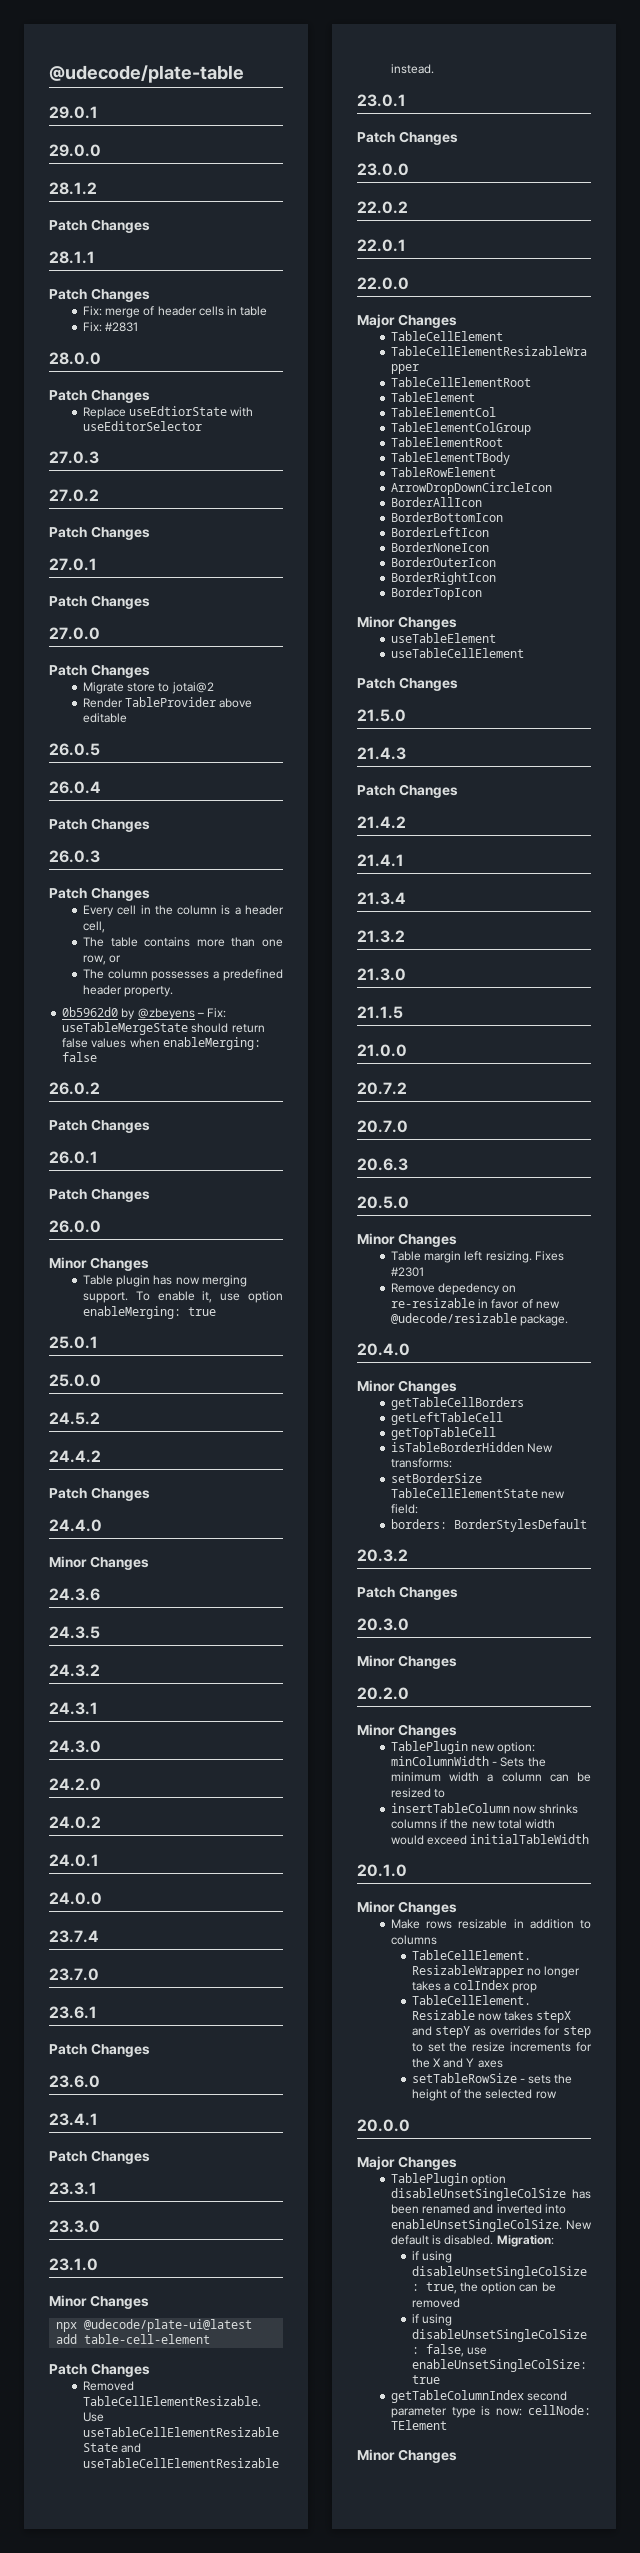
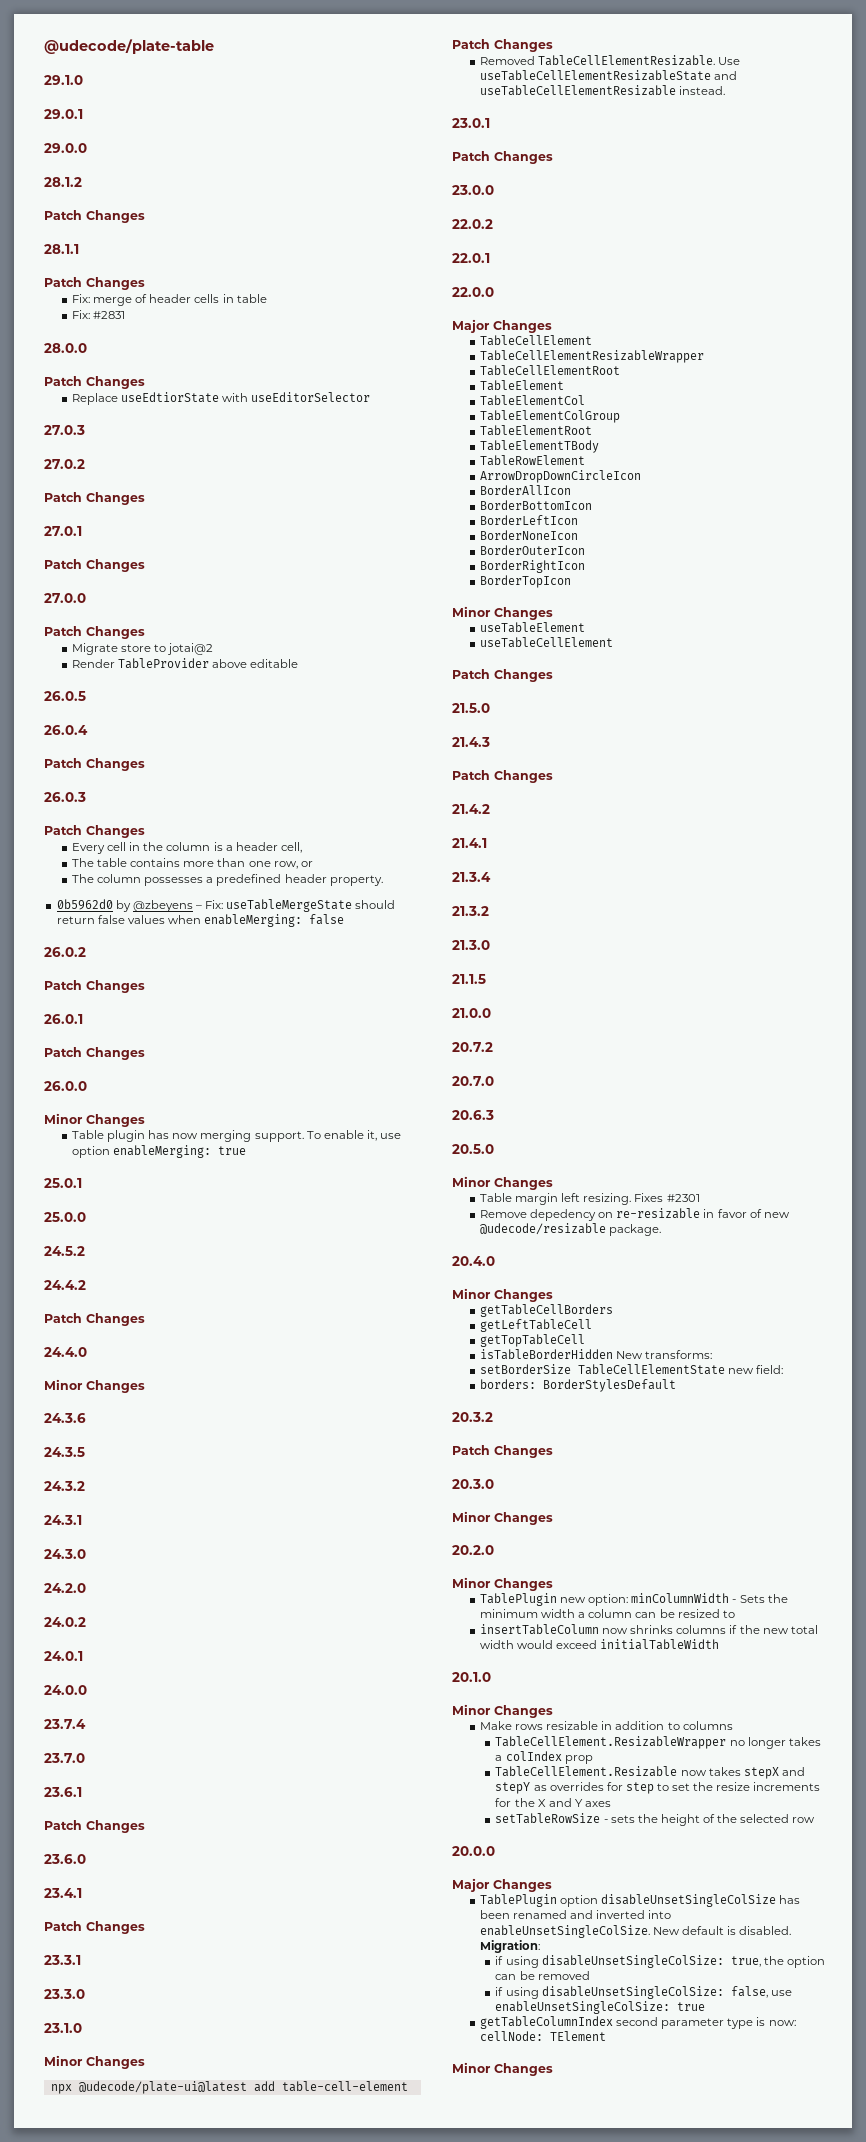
+ 29.1.0

